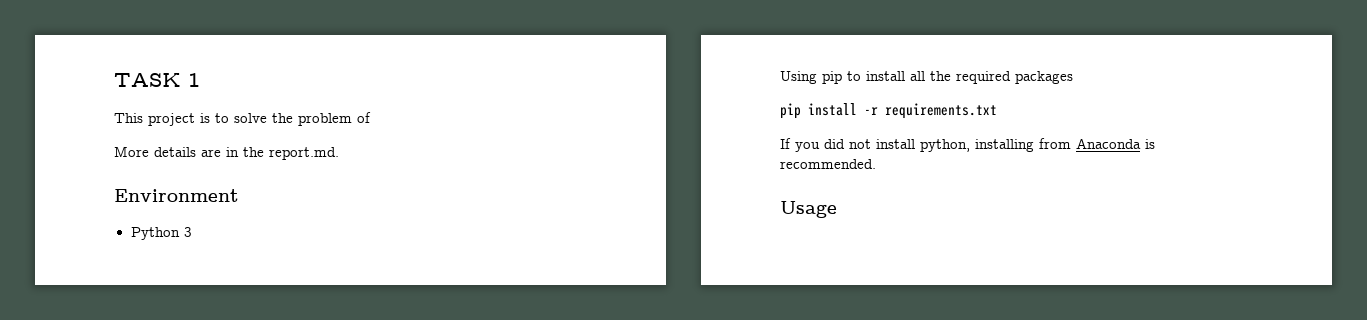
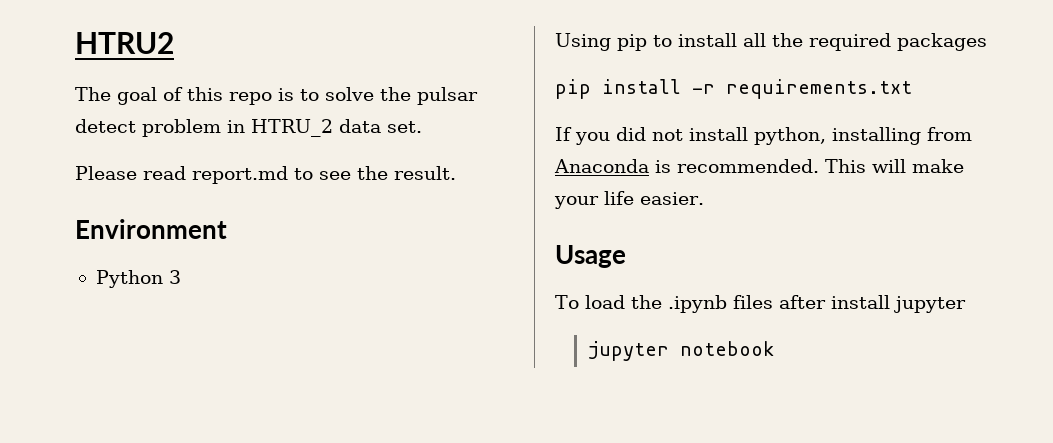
- TASK 1
- This project is to solve the problem of
- More details are in the report.md.
+ HTRU2
+ The goal of this repo is to solve the pulsar detect problem in HTRU_2 data set.
+ Please read report.md to see the result.
- If you did not install python, installing from Anaconda is recommended.
+ If you did not install python, installing from Anaconda is recommended. This will make your life easier.
  Usage
+ To load the .ipynb files after install jupyter
+ jupyter notebook

